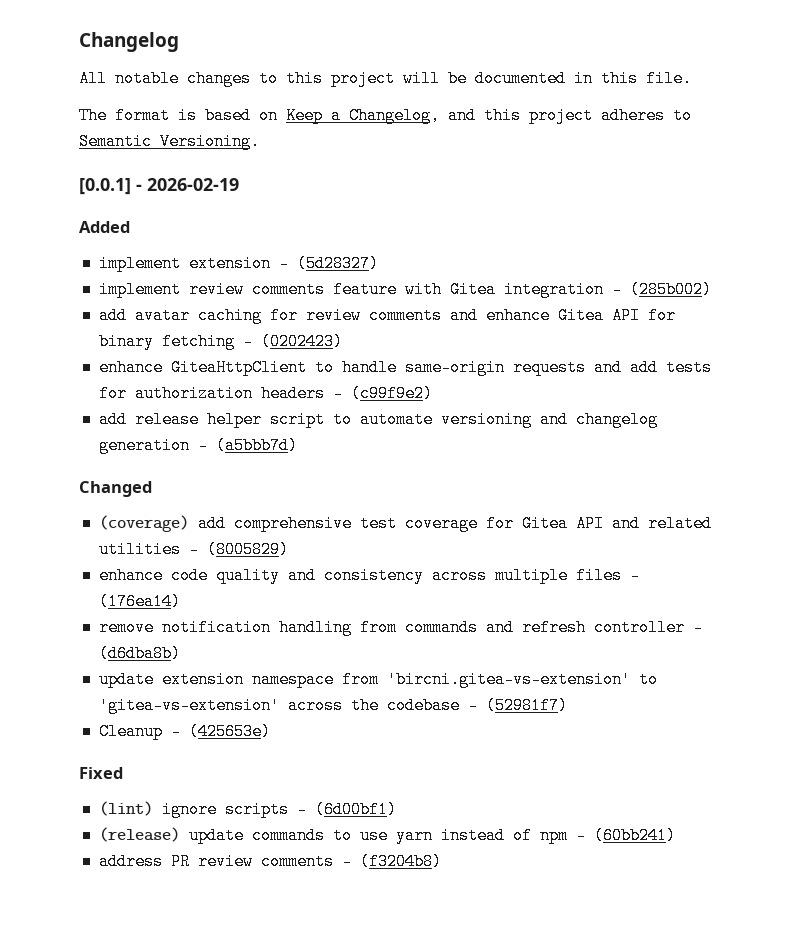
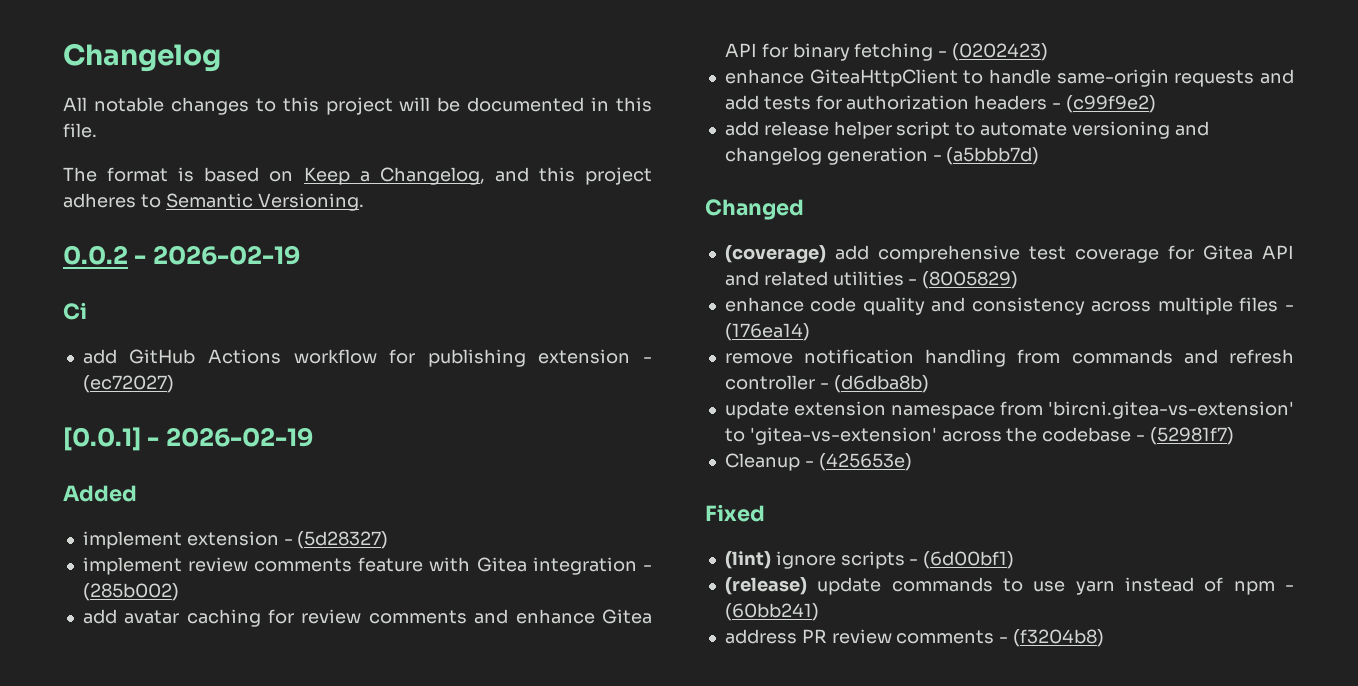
+ 0.0.2 - 2026-02-19
+ Ci
+ add GitHub Actions workflow for publishing extension - (ec72027)

